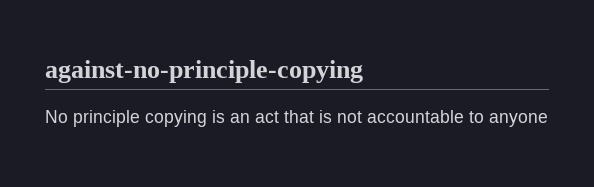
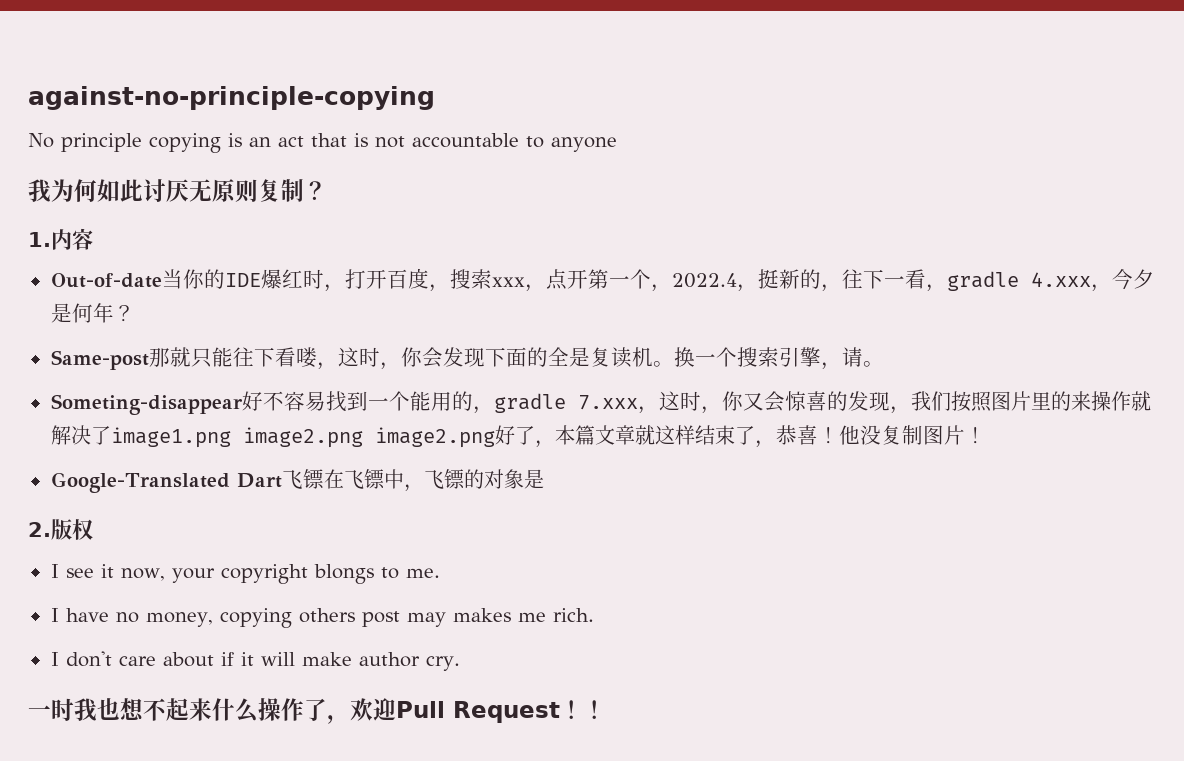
+ 我为何如此讨厌无原则复制？
+ 1.内容
+ Out-of-date当你的IDE爆红时，打开百度，搜索xxx，点开第一个，2022.4，挺新的，往下一看，gradle 4.xxx，今夕是何年？
+ Same-post那就只能往下看喽，这时，你会发现下面的全是复读机。换一个搜索引擎，请。
+ Someting-disappear好不容易找到一个能用的，gradle 7.xxx，这时，你又会惊喜的发现，我们按照图片里的来操作就解决了image1.png image2.png image2.png好了，本篇文章就这样结束了，恭喜！他没复制图片！
+ Google-Translated Dart飞镖在飞镖中，飞镖的对象是
+ 2.版权
+ I see it now, your copyright blongs to me.
+ I have no money, copying others post may makes me rich.
+ I don't care about if it will make author cry.
+ 一时我也想不起来什么操作了，欢迎Pull Request！！

